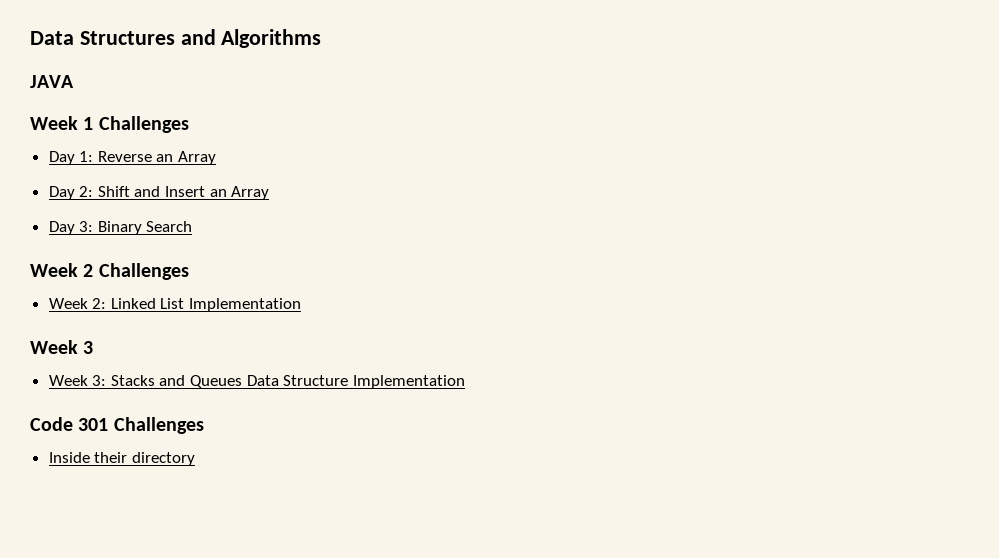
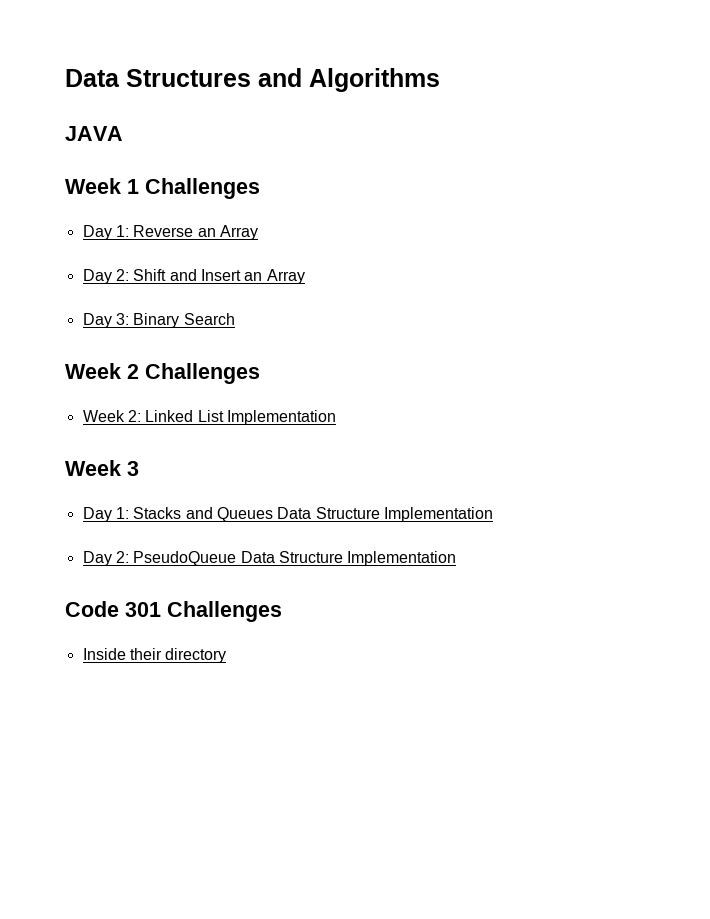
- Week 3: Stacks and Queues Data Structure Implementation
+ Day 1: Stacks and Queues Data Structure Implementation
+ Day 2: PseudoQueue Data Structure Implementation

